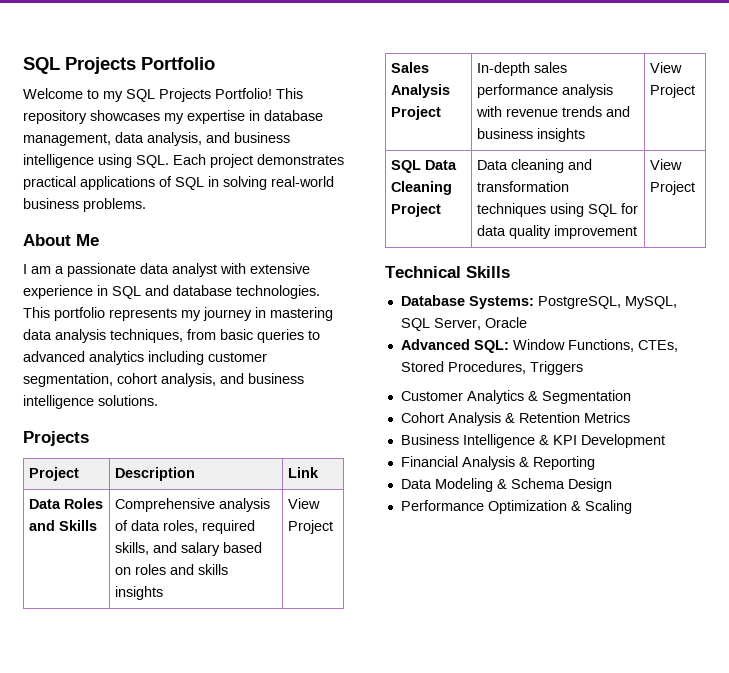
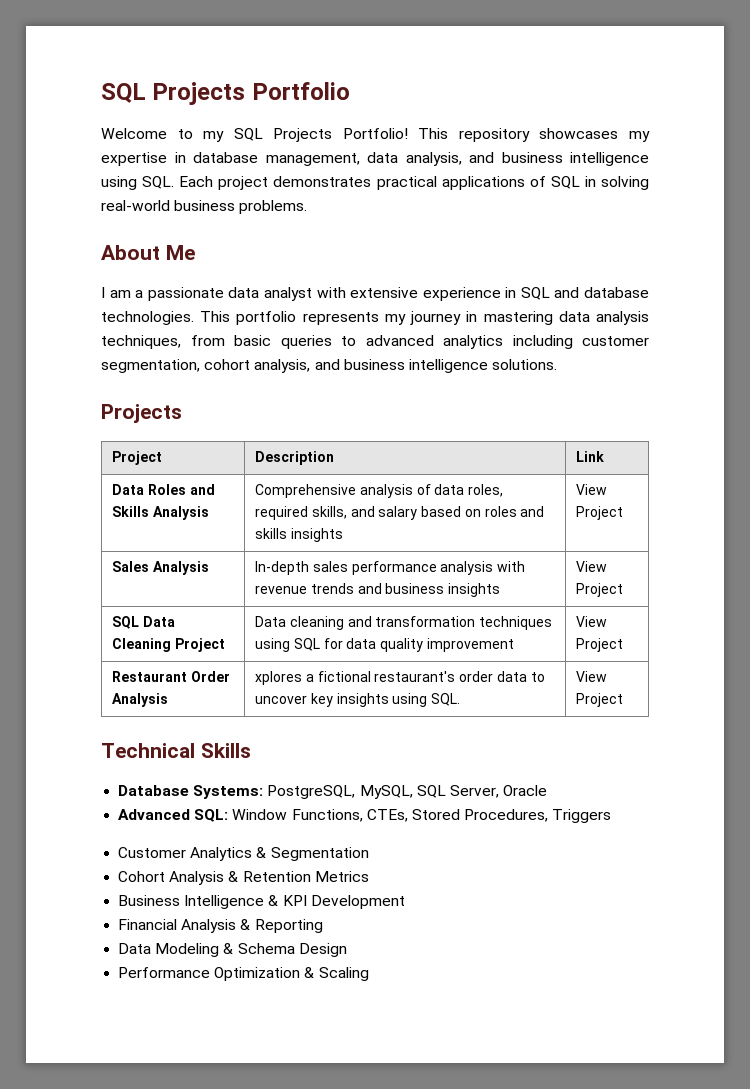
- Data Roles and Skills | Comprehensive analysis of data roles, required skills, and salary based on roles and skills insights | View Project
+ Data Roles and Skills Analysis | Comprehensive analysis of data roles, required skills, and salary based on roles and skills insights | View Project
- Sales Analysis Project | In-depth sales performance analysis with revenue trends and business insights | View Project
+ Sales Analysis | In-depth sales performance analysis with revenue trends and business insights | View Project
+ Restaurant Order Analysis | xplores a fictional restaurant's order data to uncover key insights using SQL. | View Project

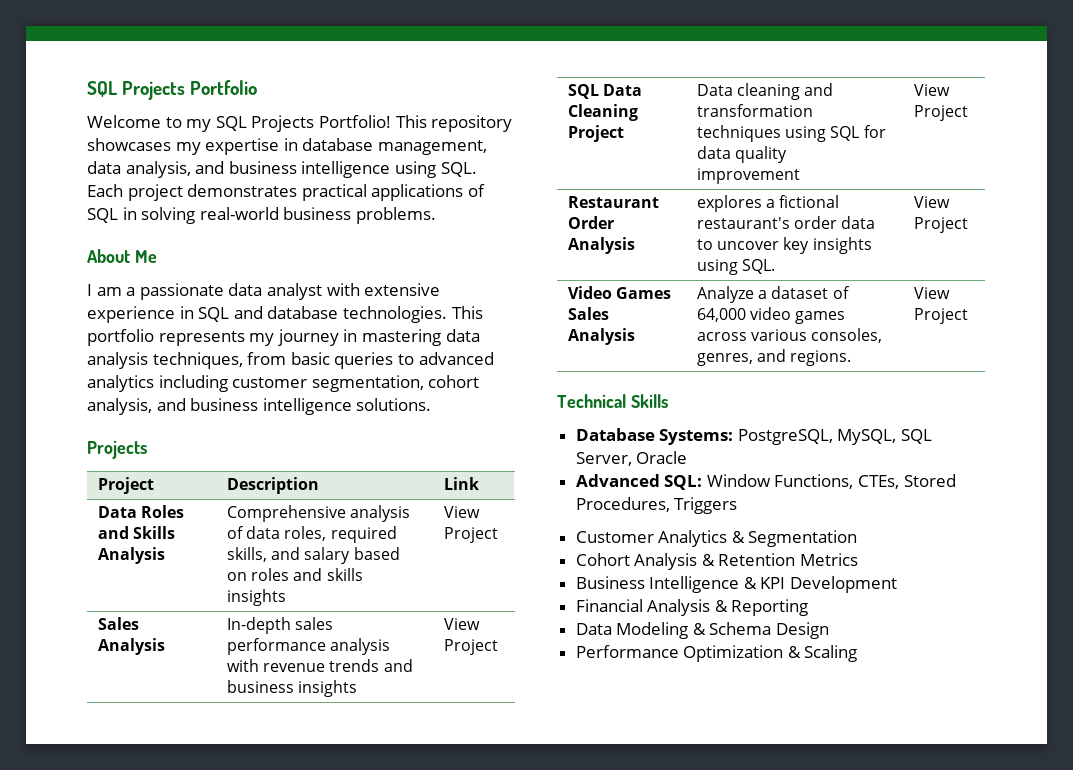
- Restaurant Order Analysis | xplores a fictional restaurant's order data to uncover key insights using SQL. | View Project
+ Restaurant Order Analysis | explores a fictional restaurant's order data to uncover key insights using SQL. | View Project
+ Video Games Sales Analysis | Analyze a dataset of 64,000 video games across various consoles, genres, and regions. | View Project

